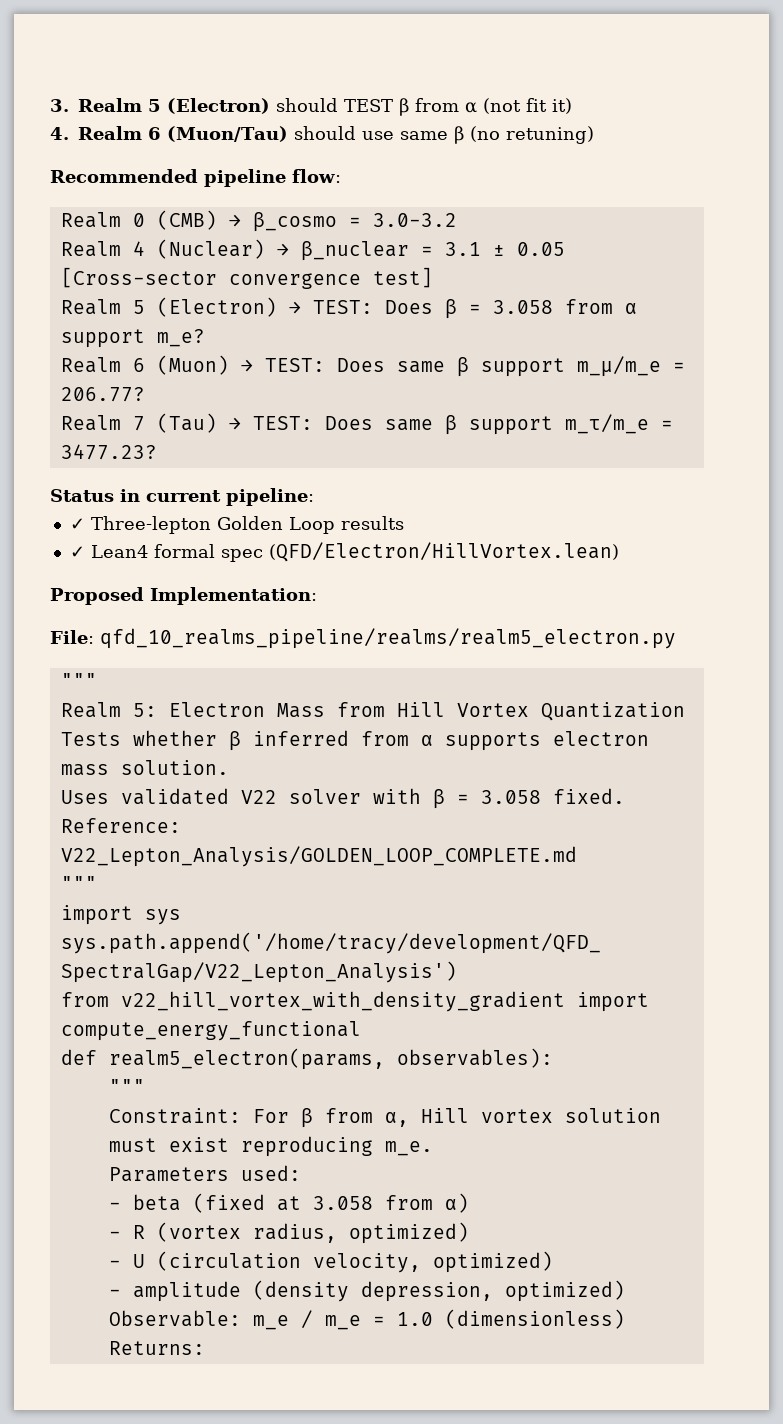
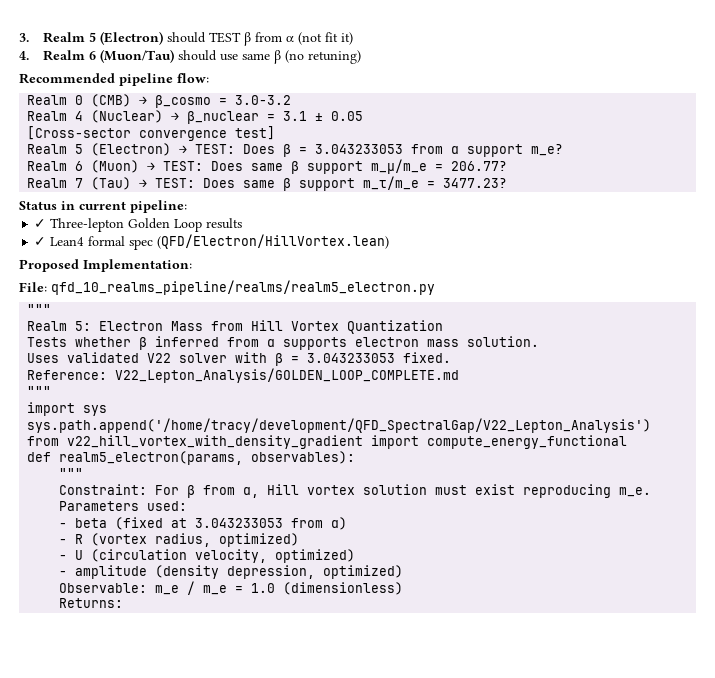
- Realm 5 (Electron) → TEST: Does β = 3.058 from α support m_e?
+ Realm 5 (Electron) → TEST: Does β = 3.043233053 from α support m_e?
- Uses validated V22 solver with β = 3.058 fixed.
+ Uses validated V22 solver with β = 3.043233053 fixed.
- - beta (fixed at 3.058 from α)
+ - beta (fixed at 3.043233053 from α)

